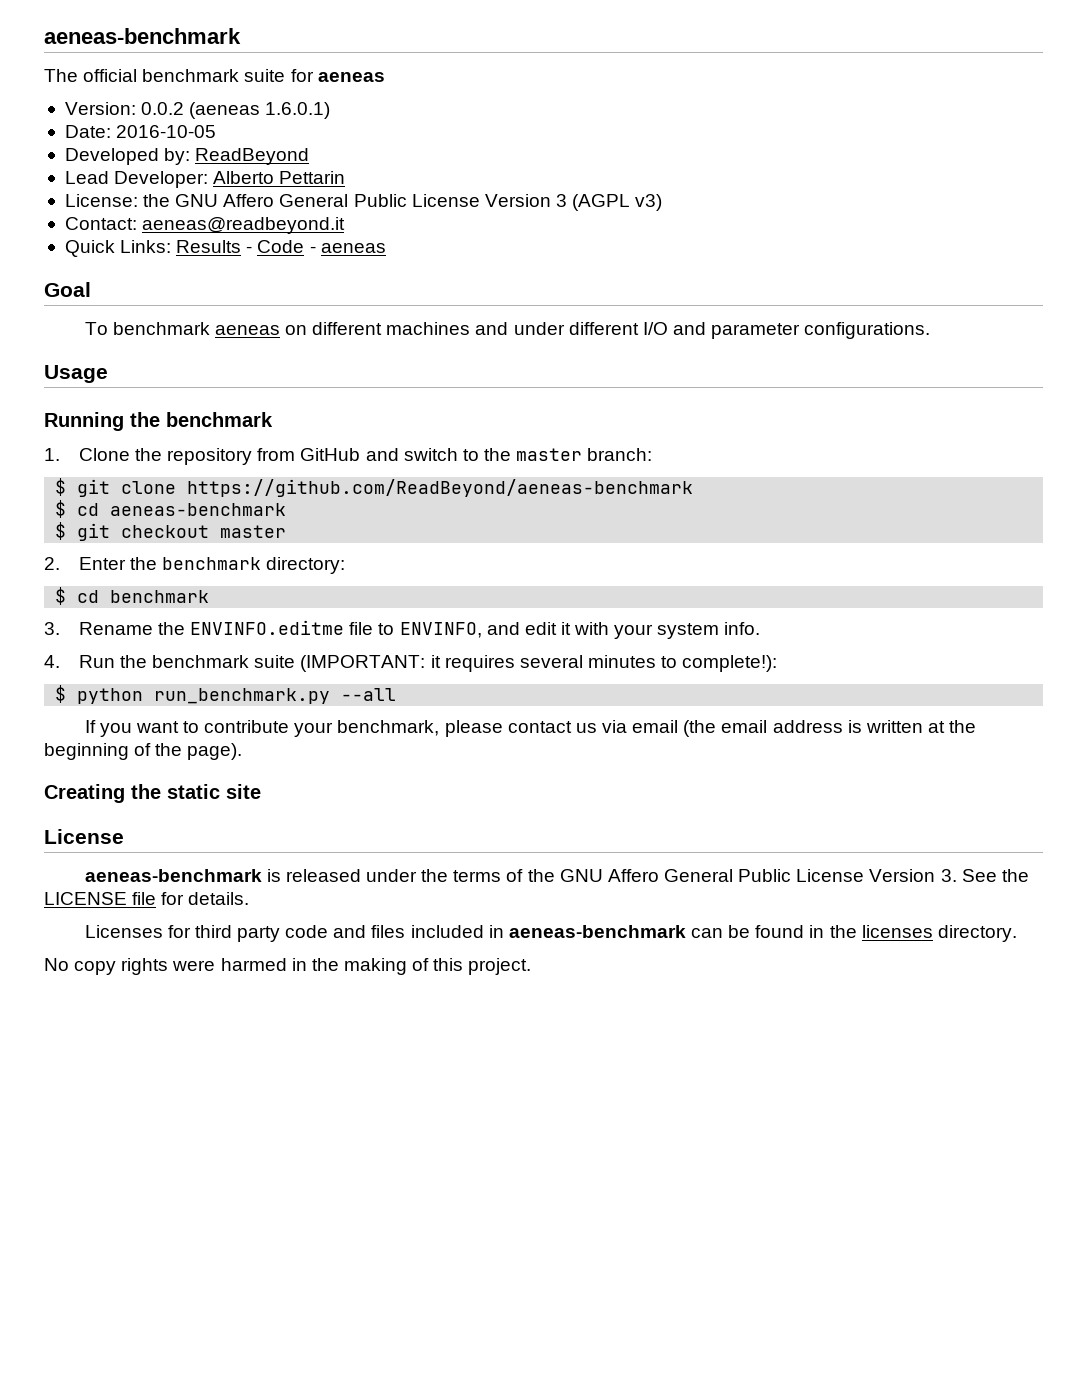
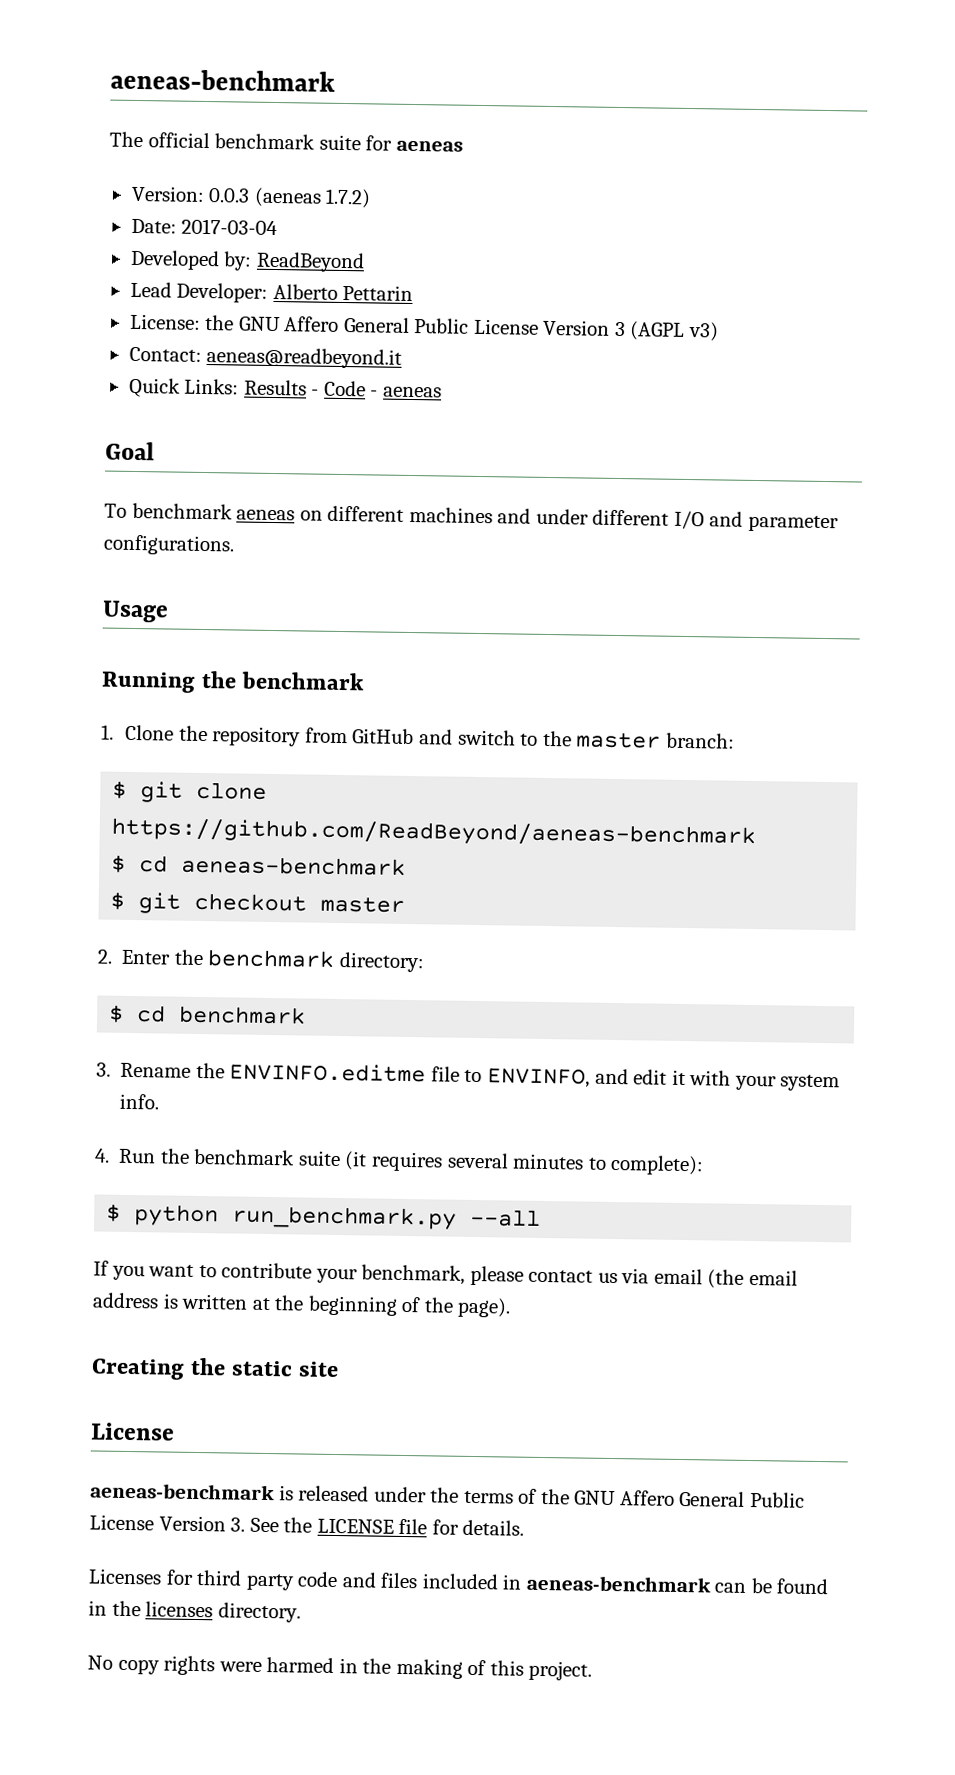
- Version: 0.0.2 (aeneas 1.6.0.1)
+ Version: 0.0.3 (aeneas 1.7.2)
- Date: 2016-10-05
+ Date: 2017-03-04
- 4. Run the benchmark suite (IMPORTANT: it requires several minutes to complete!):
+ 4. Run the benchmark suite (it requires several minutes to complete):

